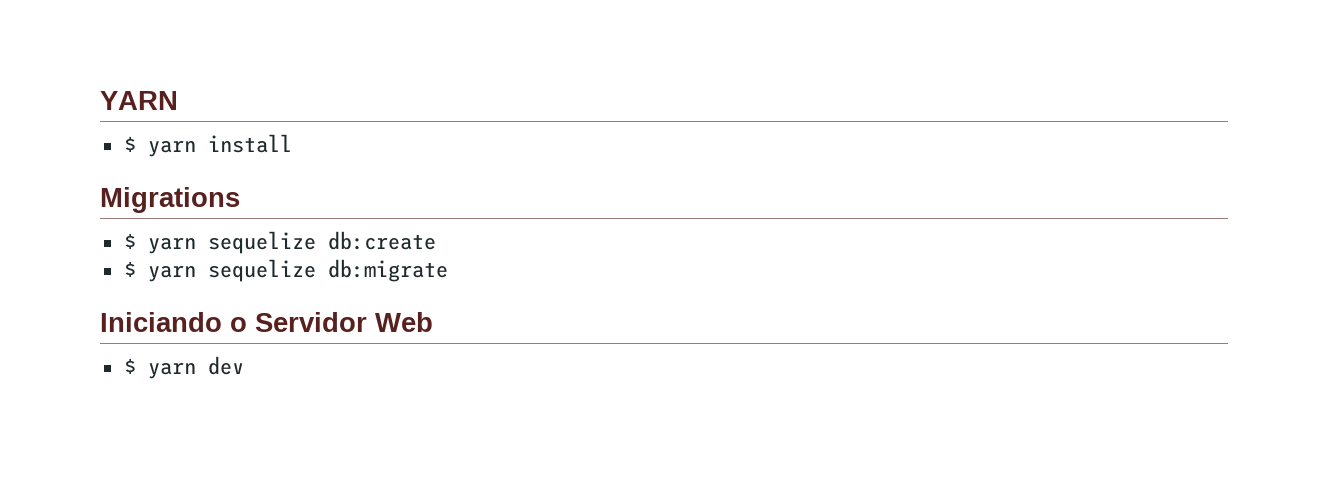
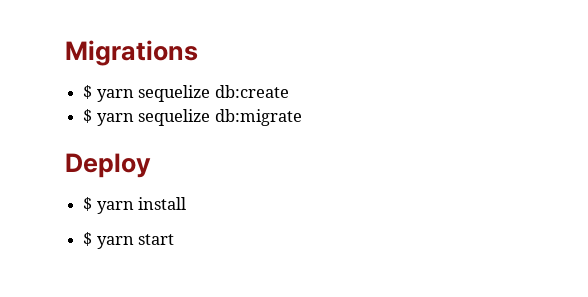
- YARN
- $ yarn install
- Iniciando o Servidor Web
- $ yarn dev
+ Deploy
+ $ yarn install
+ $ yarn start

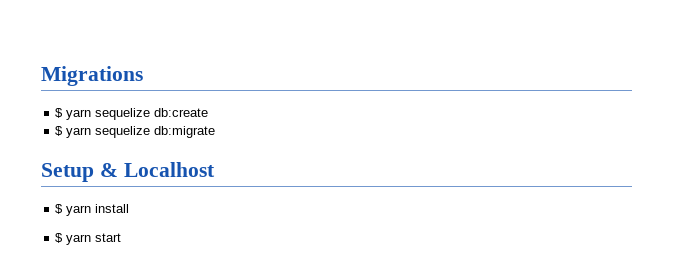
- Deploy
+ Setup & Localhost

